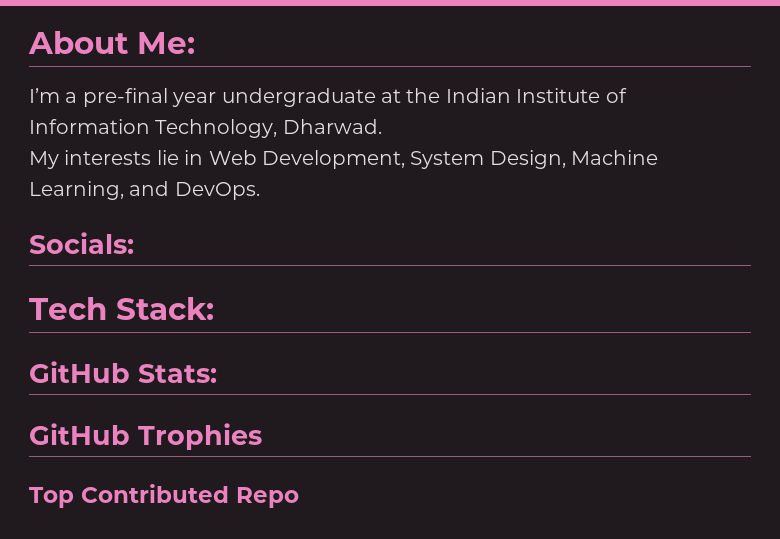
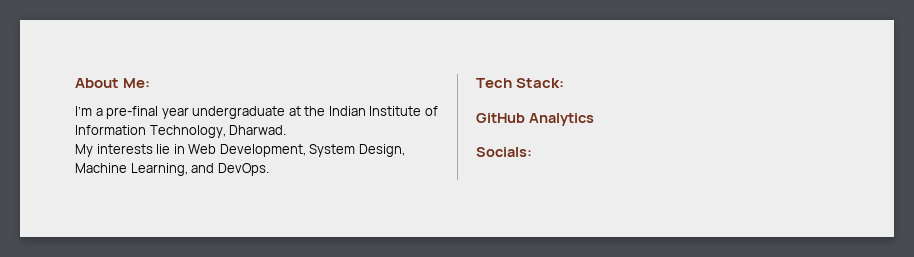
- Socials:
- GitHub Stats:
- GitHub Trophies
- Top Contributed Repo
+ GitHub Analytics
+ Socials:

